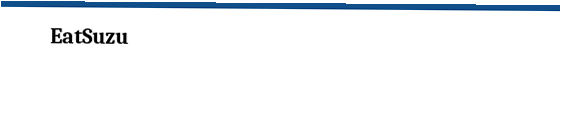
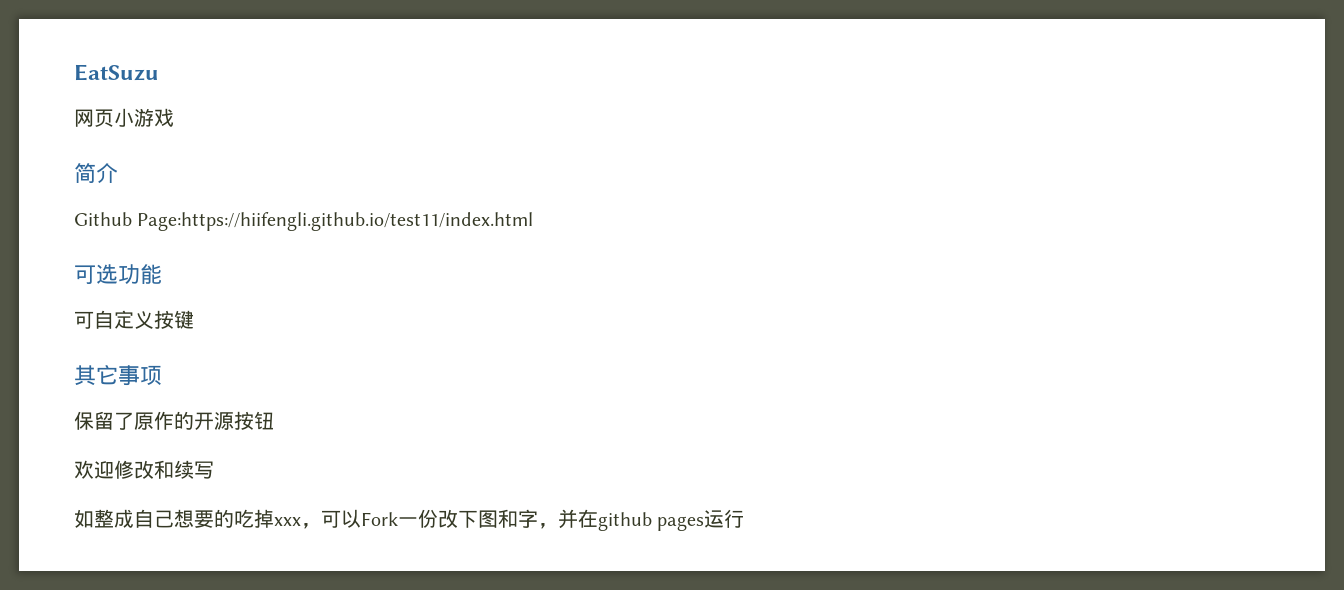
+ 网页小游戏
+ 简介
+ Github Page:https://hiifengli.github.io/test11/index.html
+ 可选功能
+ 可自定义按键
+ 其它事项
+ 保留了原作的开源按钮
+ 欢迎修改和续写
+ 如整成自己想要的吃掉xxx，可以Fork一份改下图和字，并在github pages运行

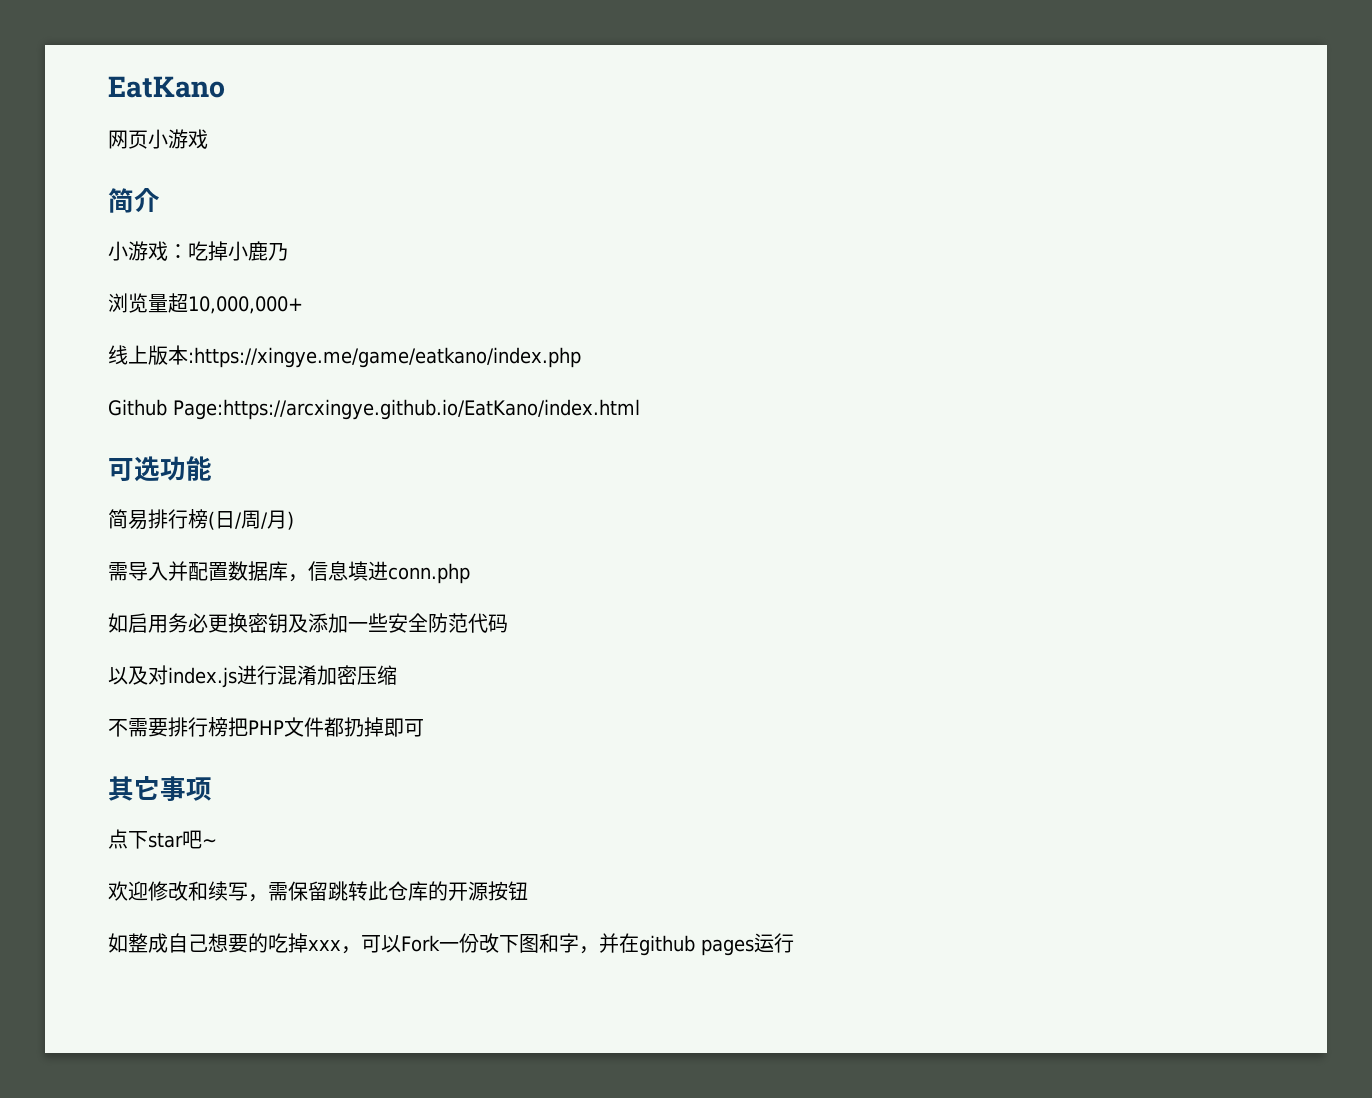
- EatSuzu
+ EatKano
+ 小游戏：吃掉小鹿乃
+ 浏览量超10,000,000+
+ 线上版本:https://xingye.me/game/eatkano/index.php
- Github Page:https://hiifengli.github.io/test11/index.html
+ Github Page:https://arcxingye.github.io/EatKano/index.html
- 可自定义按键
+ 简易排行榜(日/周/月)
+ 需导入并配置数据库，信息填进conn.php
+ 如启用务必更换密钥及添加一些安全防范代码
+ 以及对index.js进行混淆加密压缩
+ 不需要排行榜把PHP文件都扔掉即可
  其它事项
- 保留了原作的开源按钮
- 欢迎修改和续写
+ 点下star吧~
+ 欢迎修改和续写，需保留跳转此仓库的开源按钮

